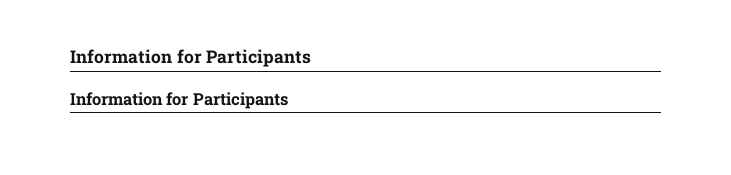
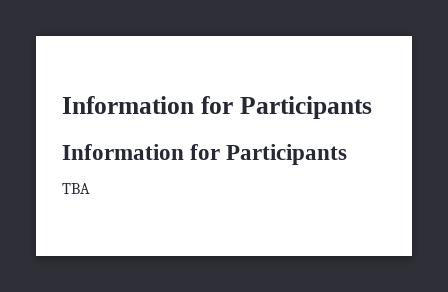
+ TBA

